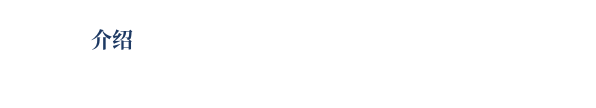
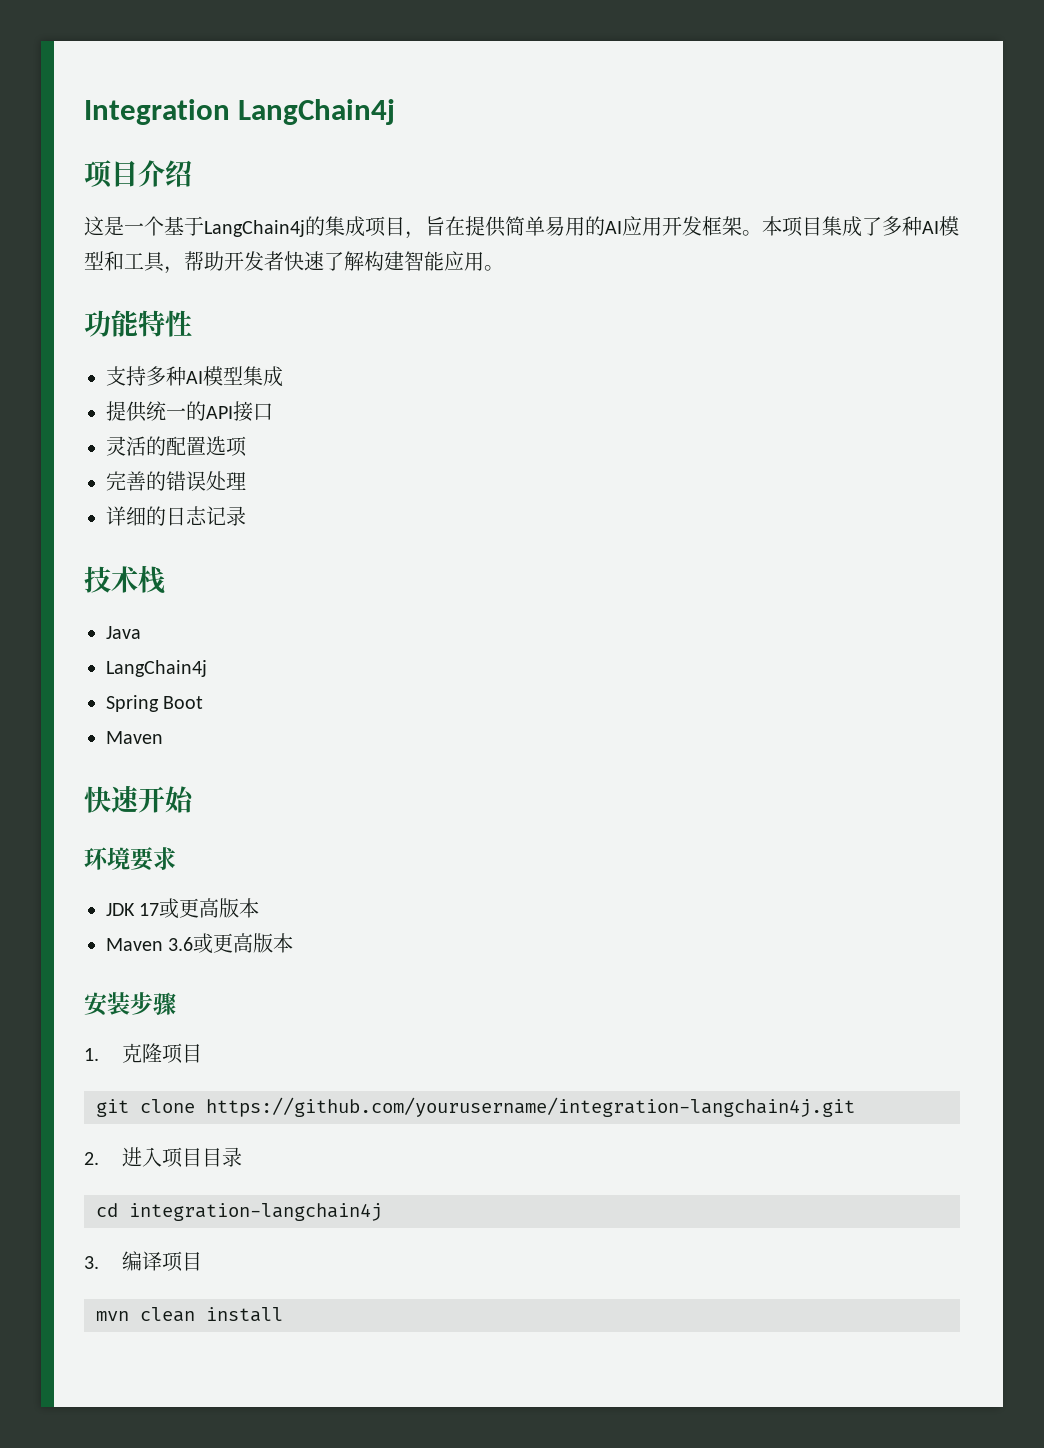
- 介绍
+ Integration LangChain4j
+ 项目介绍
+ 这是一个基于LangChain4j的集成项目，旨在提供简单易用的AI应用开发框架。本项目集成了多种AI模型和工具，帮助开发者快速了解构建智能应用。
+ 功能特性
+ 支持多种AI模型集成
+ 提供统一的API接口
+ 灵活的配置选项
+ 完善的错误处理
+ 详细的日志记录
+ 技术栈
+ Java
+ LangChain4j
+ Spring Boot
+ Maven
+ 快速开始
+ 环境要求
+ JDK 17或更高版本
+ Maven 3.6或更高版本
+ 安装步骤
+ 1.克隆项目
+ git clone https://github.com/yourusername/integration-langchain4j.git
+ 2.进入项目目录
+ cd integration-langchain4j
+ 3.编译项目
+ mvn clean install

